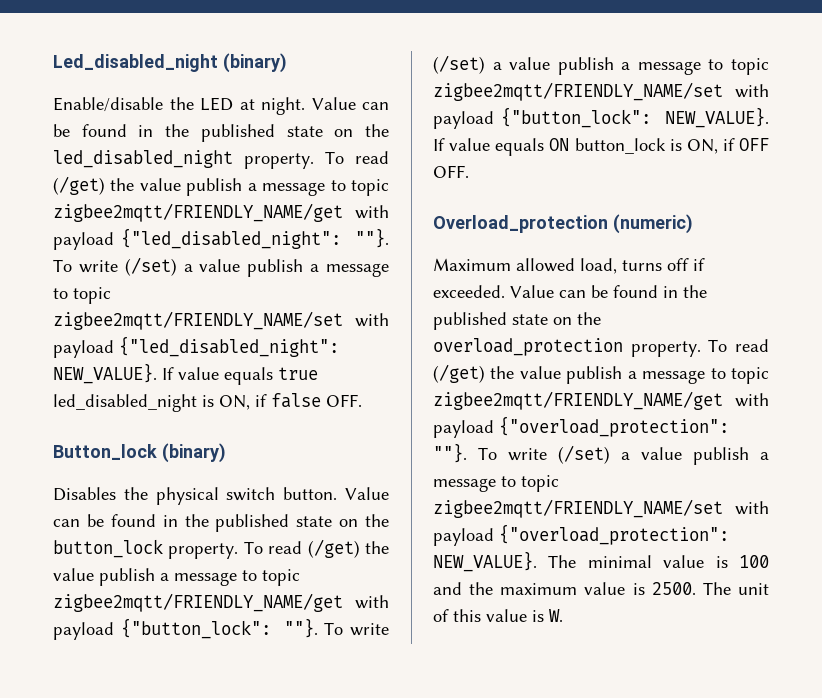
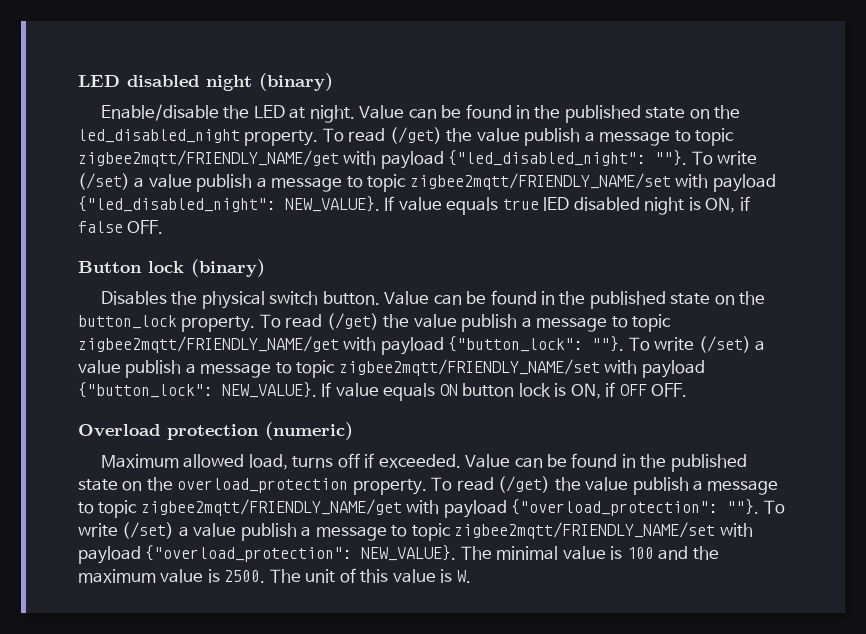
- Led_disabled_night (binary)
+ LED disabled night (binary)
- If value equals true led_disabled_night is ON, if false OFF.
+ If value equals true lED disabled night is ON, if false OFF.
- Button_lock (binary)
+ Button lock (binary)
- If value equals ON button_lock is ON, if OFF OFF.
+ If value equals ON button lock is ON, if OFF OFF.
- Overload_protection (numeric)
+ Overload protection (numeric)

